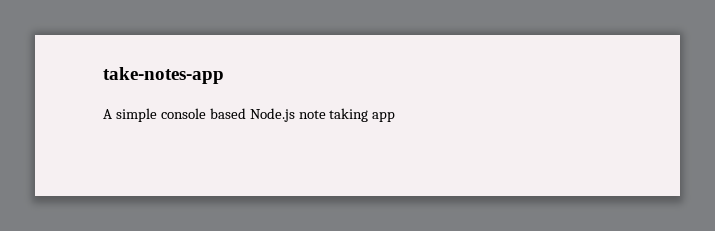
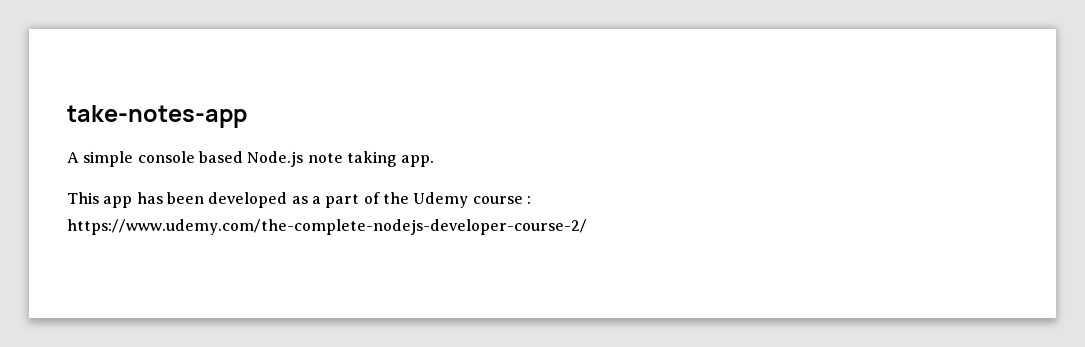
- A simple console based Node.js note taking app
+ A simple console based Node.js note taking app.
+ This app has been developed as a part of the Udemy course : https://www.udemy.com/the-complete-nodejs-developer-course-2/

